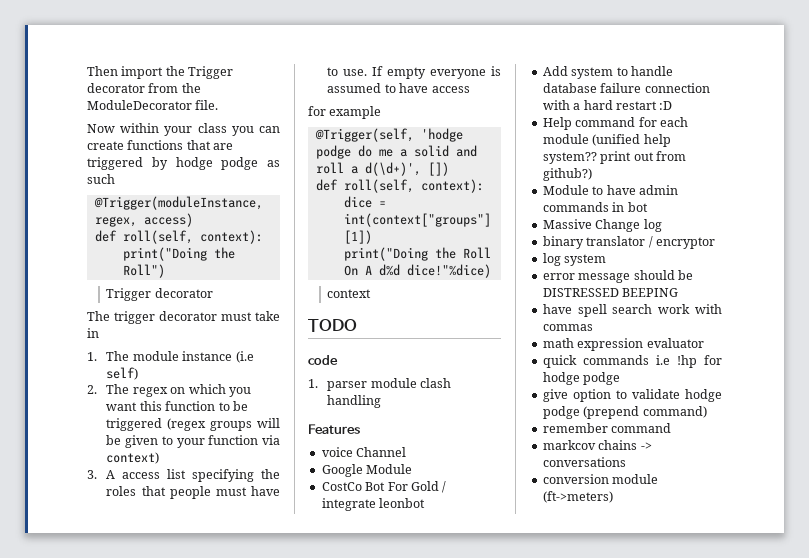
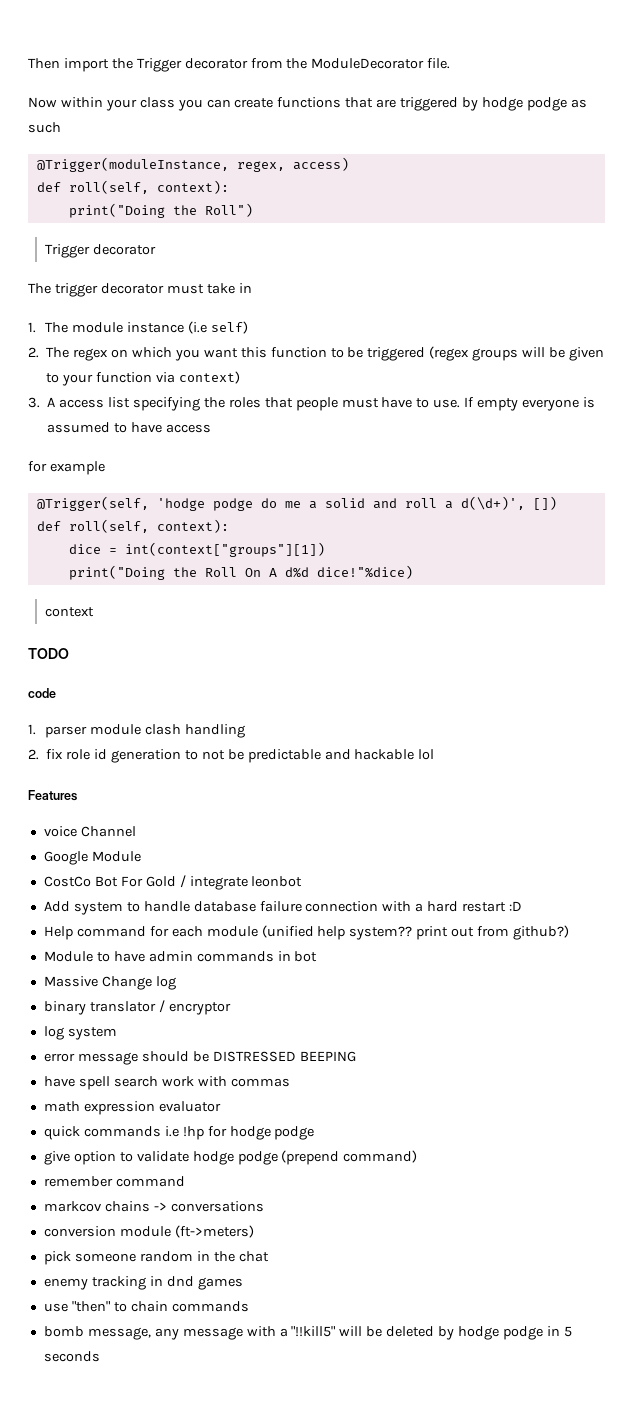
+ 2. fix role id generation to not be predictable and hackable lol
+ pick someone random in the chat
+ enemy tracking in dnd games
+ use "then" to chain commands
+ bomb message, any message with a "!!kill5" will be deleted by hodge podge in 5 seconds

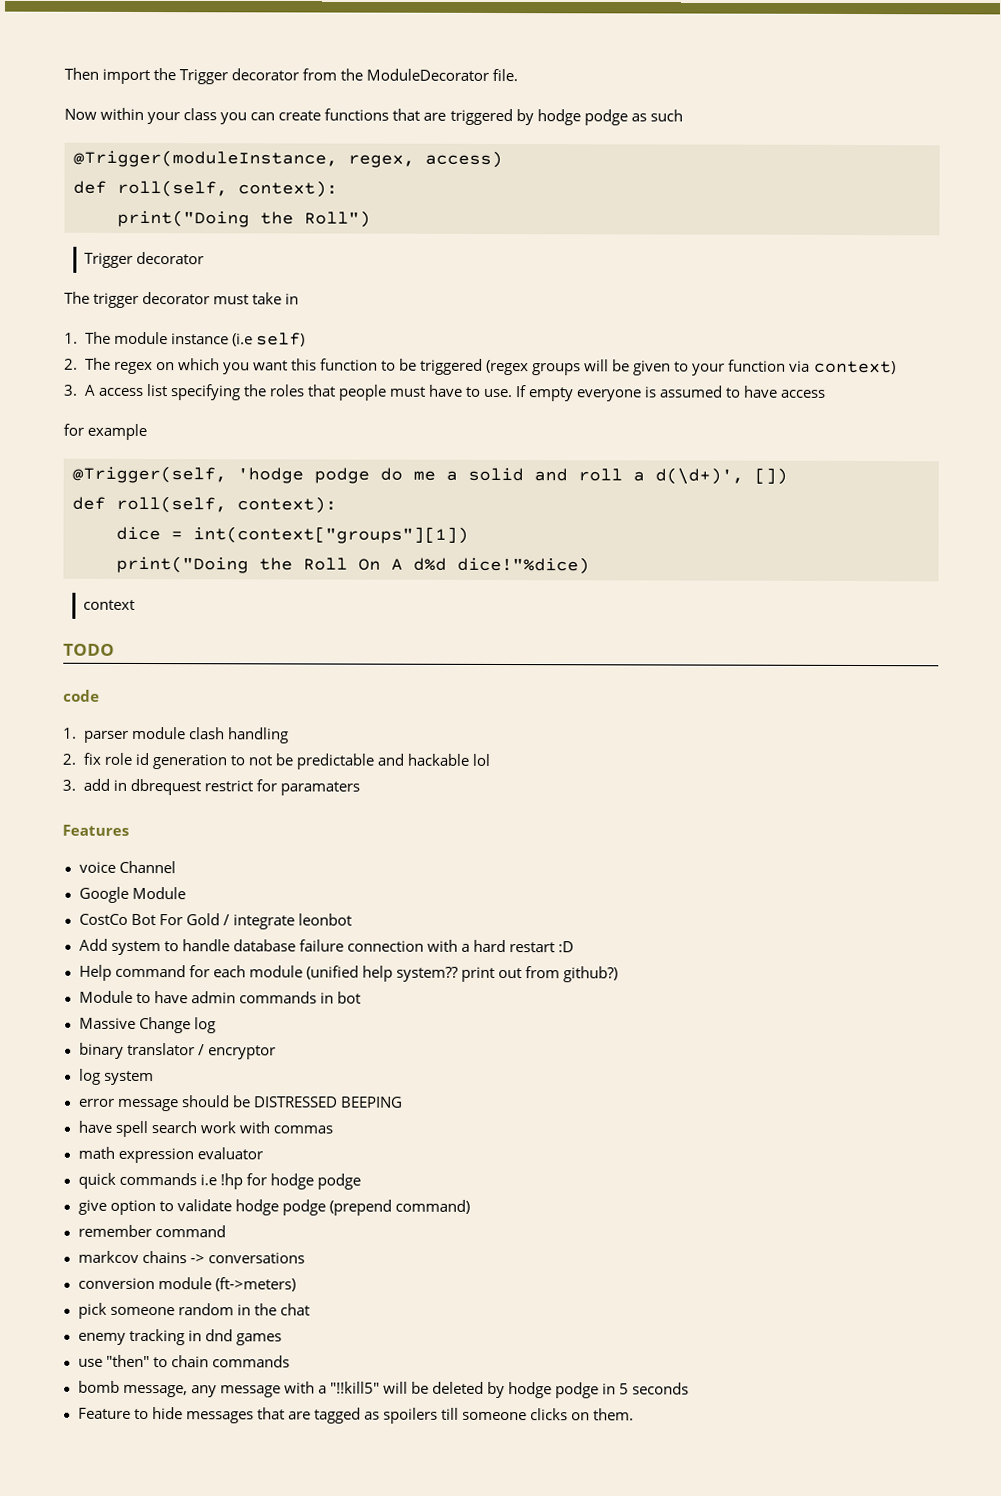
+ 3. add in dbrequest restrict for paramaters
+ Feature to hide messages that are tagged as spoilers till someone clicks on them.

